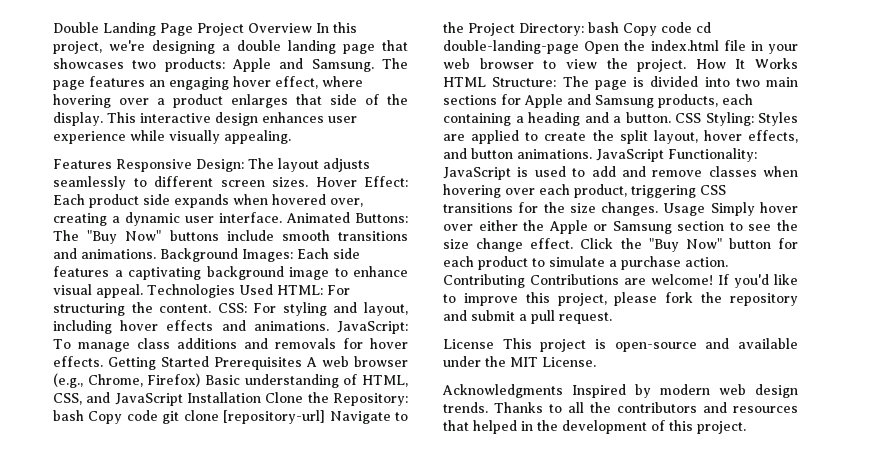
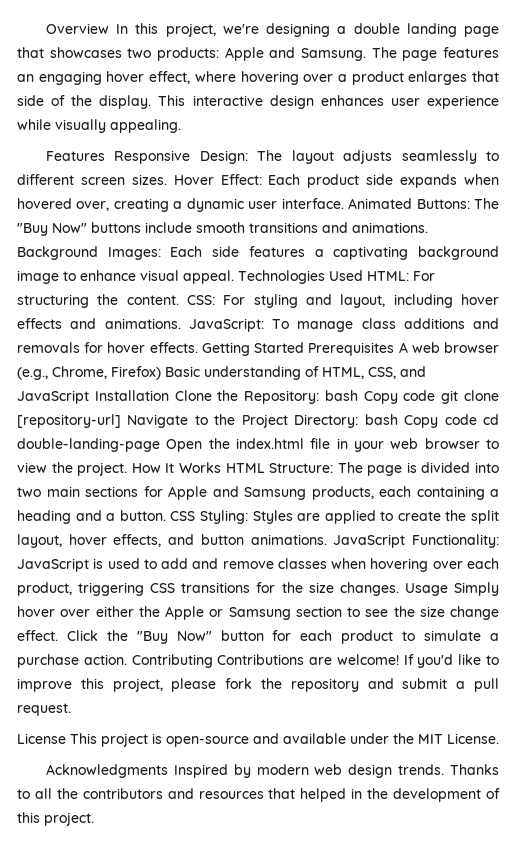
- Double Landing Page Project Overview In this project, we're designing a double landing page that showcases two products: Apple and Samsung.
+ Overview In this project, we're designing a double landing page that showcases two products: Apple and Samsung.

